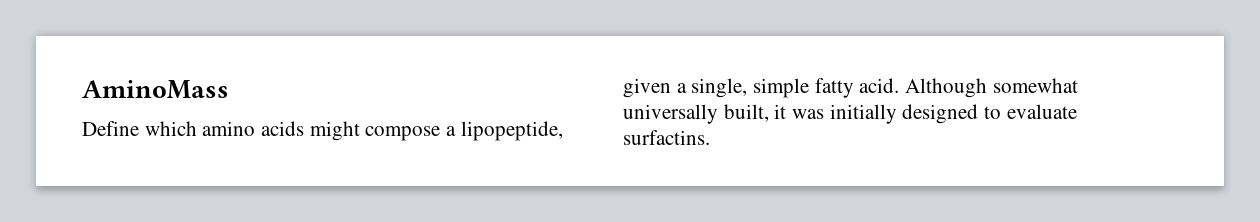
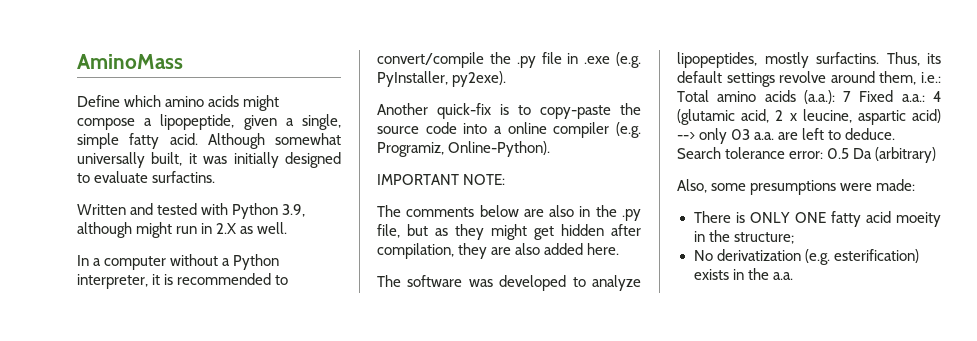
+ Written and tested with Python 3.9, although might run in 2.X as well.
+ In a computer without a Python interpreter, it is recommended to convert/compile the .py file in .exe (e.g. PyInstaller, py2exe).
+ Another quick-fix is to copy-paste the source code into a online compiler (e.g. Programiz, Online-Python).
+ IMPORTANT NOTE:
+ The comments below are also in the .py file, but as they might get hidden after compilation, they are also added here.
+ The software was developed to analyze lipopeptides, mostly surfactins. Thus, its default settings revolve around them, i.e.: Total amino acids (a.a.): 7 Fixed a.a.: 4 (glutamic acid, 2 x leucine, aspartic acid) --> only 03 a.a. are left to deduce. Search tolerance error: 0.5 Da (arbitrary)
+ Also, some presumptions were made:
+ There is ONLY ONE fatty acid moeity in the structure;
+ No derivatization (e.g. esterification) exists in the a.a.

